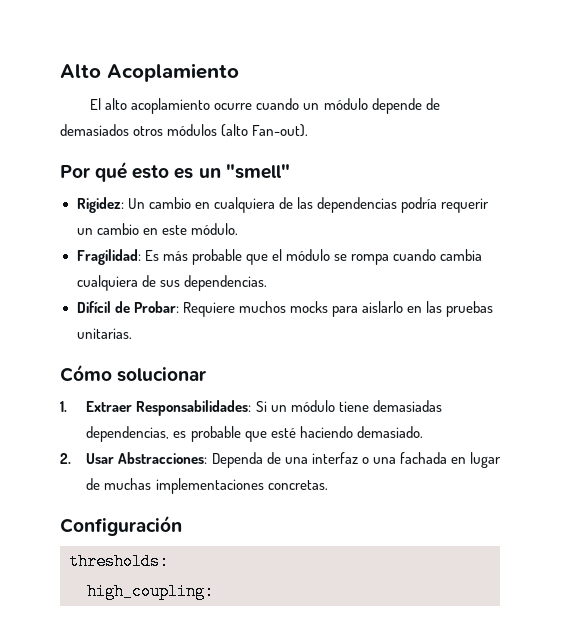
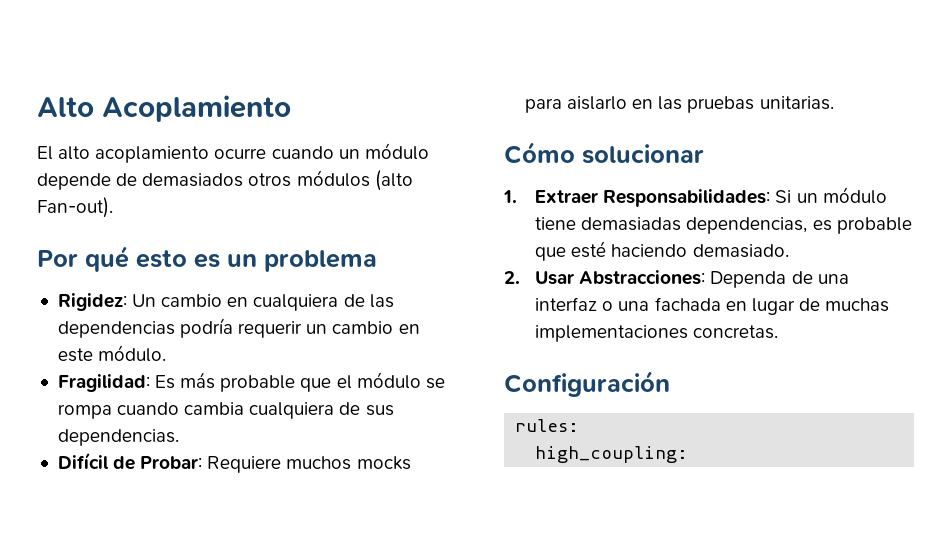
- Por qué esto es un "smell"
+ Por qué esto es un problema
- thresholds:
+ rules:

